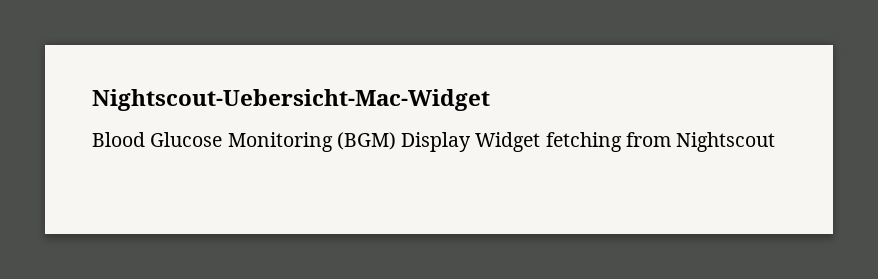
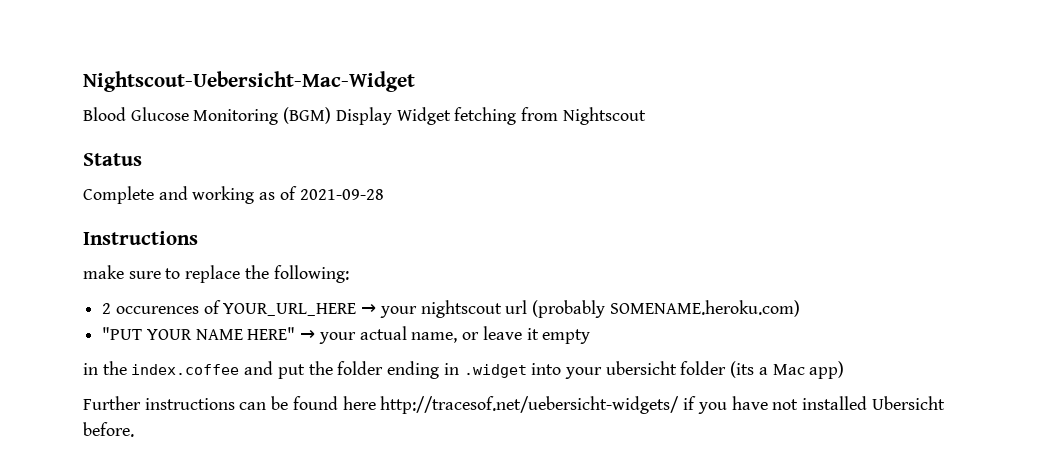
+ Status
+ Complete and working as of 2021-09-28
+ Instructions
+ make sure to replace the following:
+ 2 occurences of YOUR_URL_HERE → your nightscout url (probably SOMENAME.heroku.com)
+ "PUT YOUR NAME HERE" → your actual name, or leave it empty
+ in the index.coffee and put the folder ending in .widget into your ubersicht folder (its a Mac app)
+ Further instructions can be found here http://tracesof.net/uebersicht-widgets/ if you have not installed Ubersicht before.

